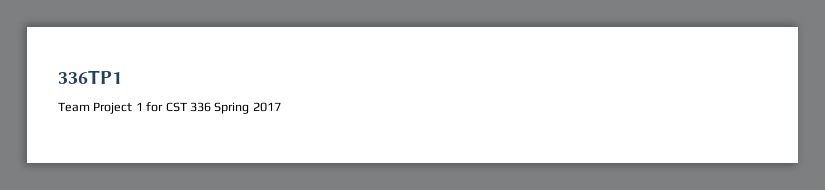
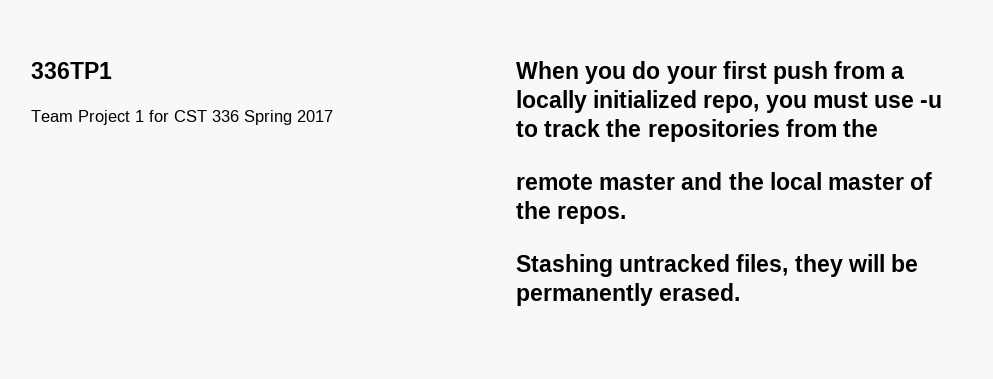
+ When you do your first push from a locally initialized repo, you must use -u to track the repositories from the
+ remote master and the local master of the repos.
+ Stashing untracked files, they will be permanently erased.

